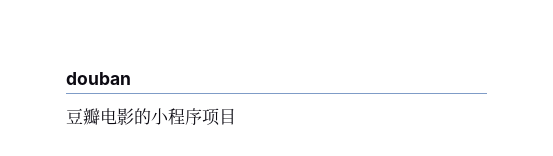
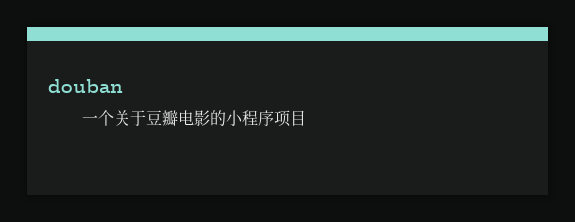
- 豆瓣电影的小程序项目
+ 一个关于豆瓣电影的小程序项目

